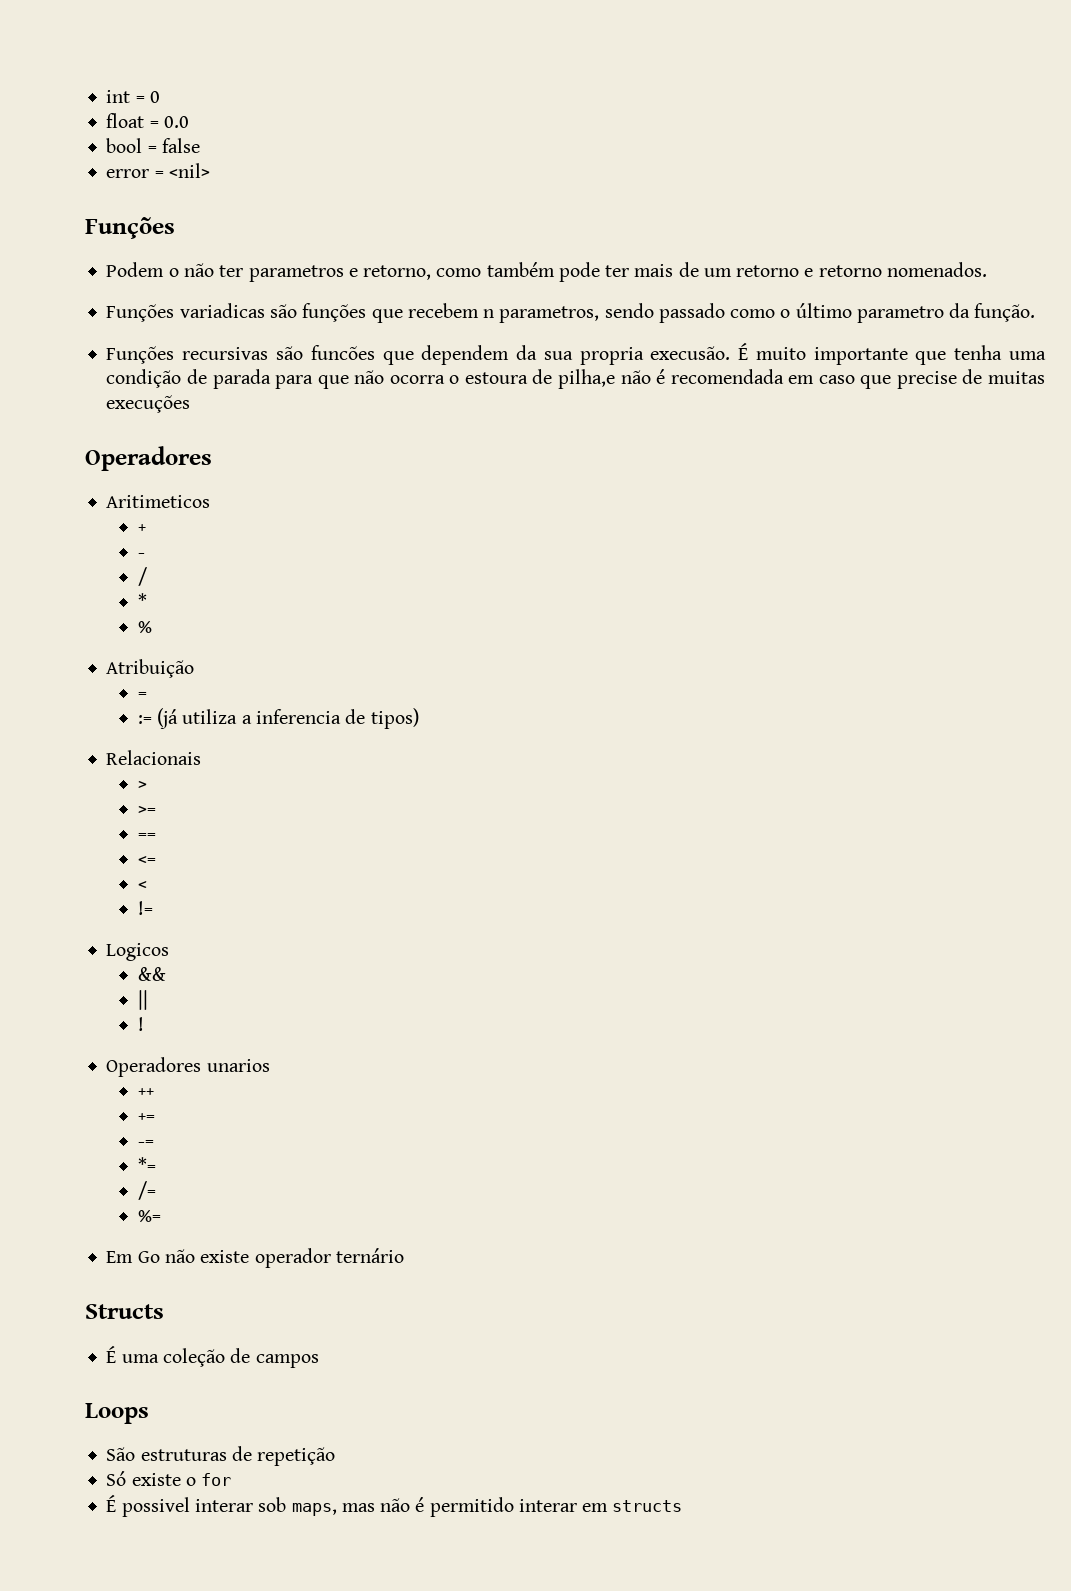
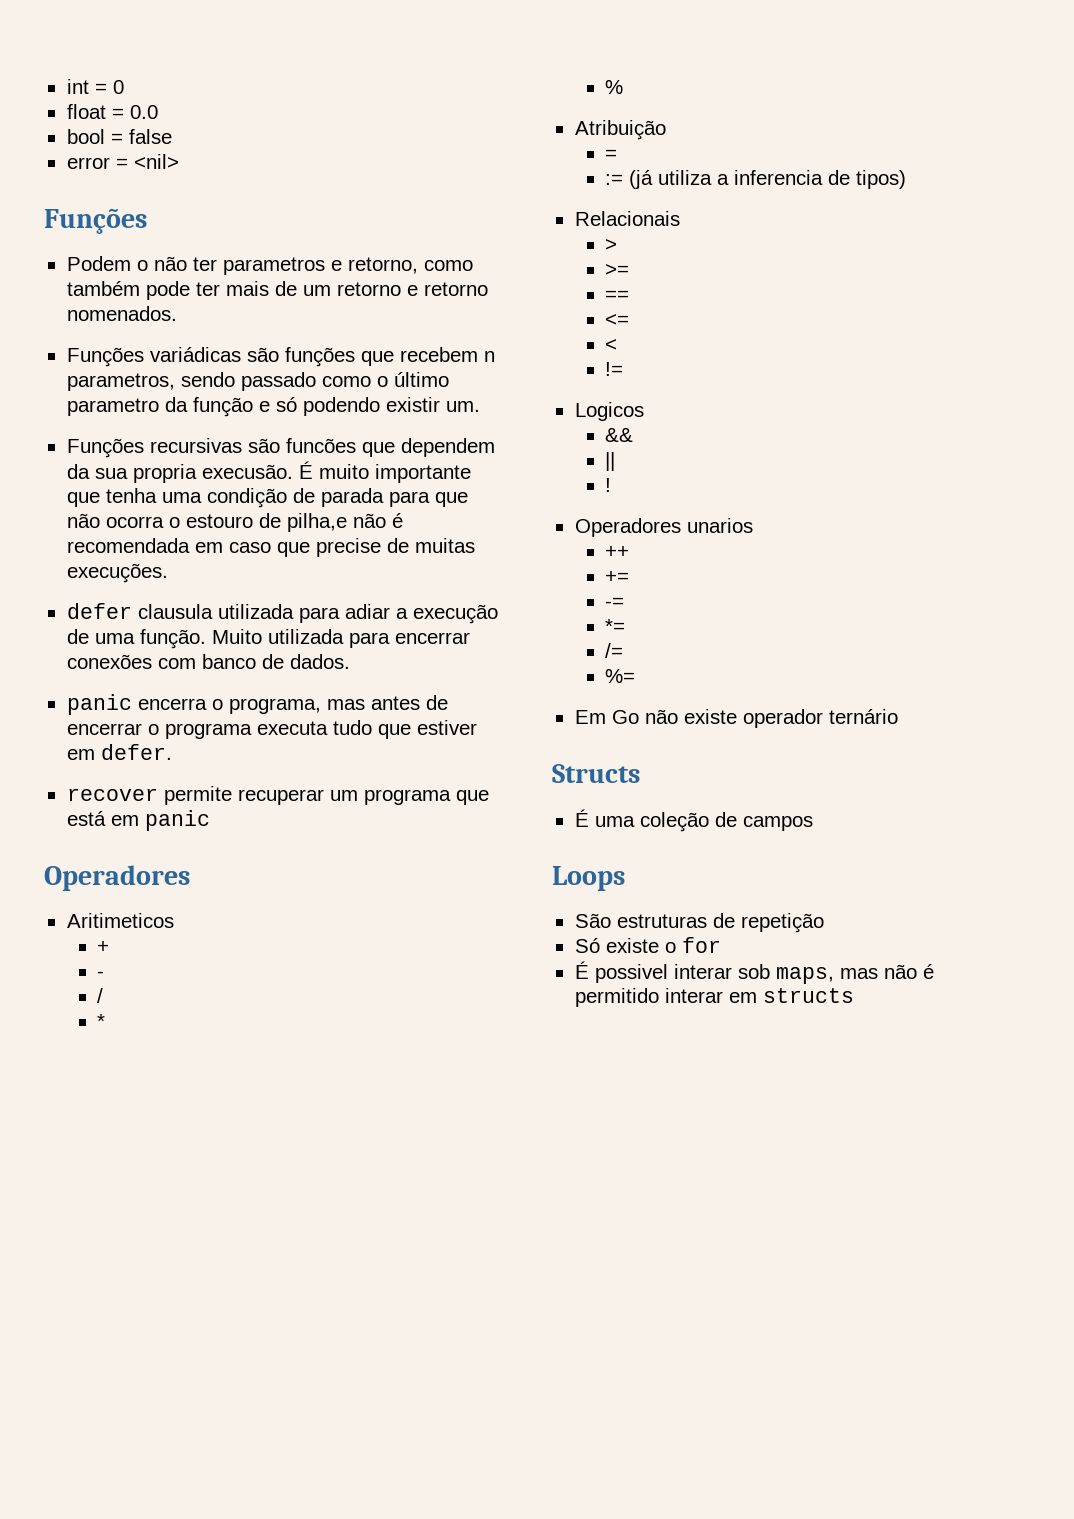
- Funções variadicas são funções que recebem n parametros, sendo passado como o último parametro da função.
+ Funções variádicas são funções que recebem n parametros, sendo passado como o último parametro da função e só podendo existir um.
- É muito importante que tenha uma condição de parada para que não ocorra o estoura de pilha,e não é recomendada em caso que precise de muitas execuções
+ É muito importante que tenha uma condição de parada para que não ocorra o estouro de pilha,e não é recomendada em caso que precise de muitas execuções.
+ defer clausula utilizada para adiar a execução de uma função. Muito utilizada para encerrar conexões com banco de dados.
+ panic encerra o programa, mas antes de encerrar o programa executa tudo que estiver em defer.
+ recover permite recuperar um programa que está em panic

